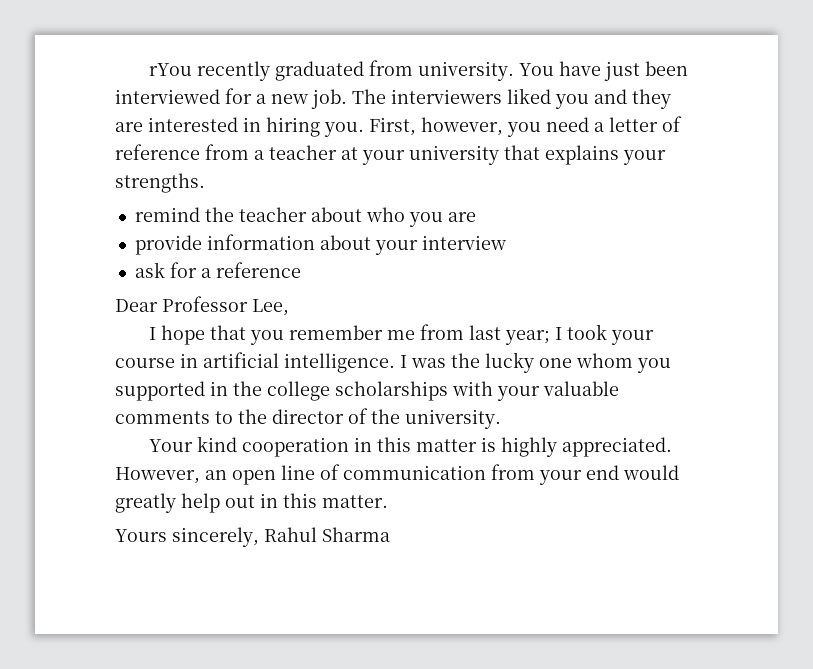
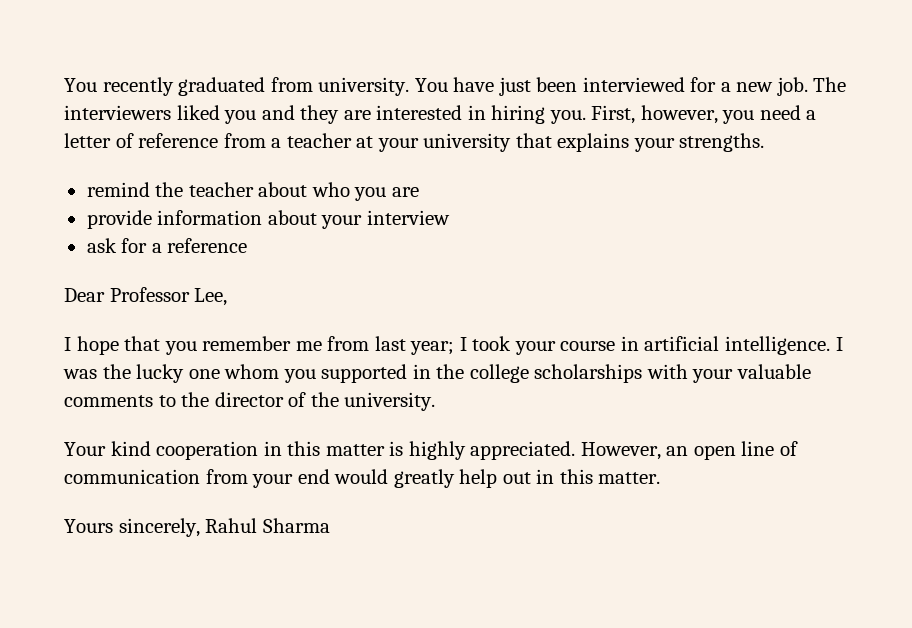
- rYou recently graduated from university.
+ You recently graduated from university.

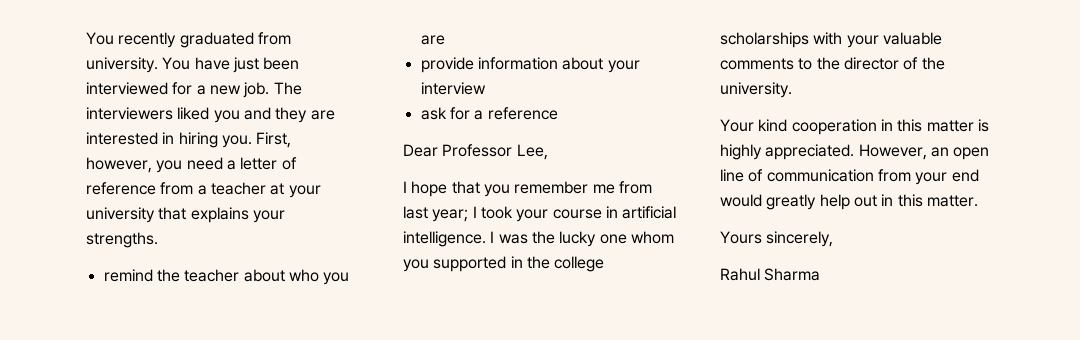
- Yours sincerely, Rahul Sharma
+ Yours sincerely,
+ Rahul Sharma

